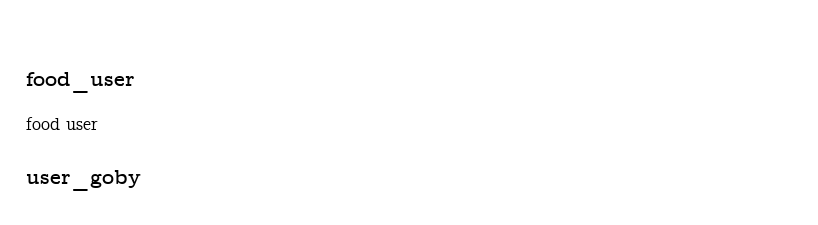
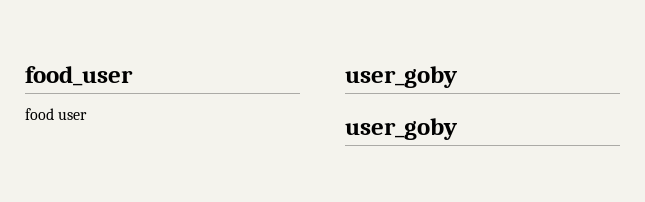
  food user
+ user_goby

